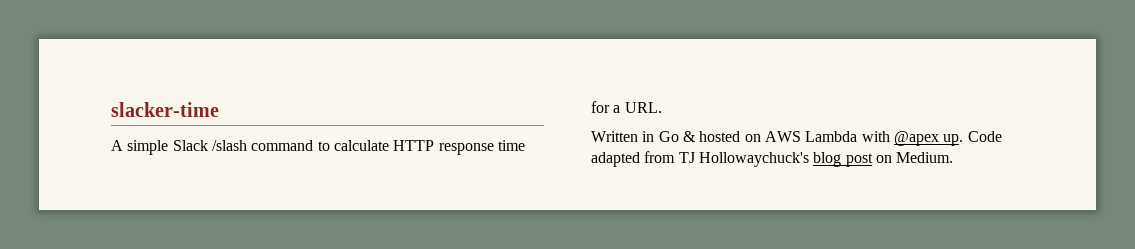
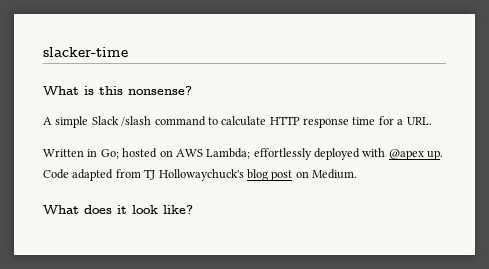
+ What is this nonsense?
- Written in Go & hosted on AWS Lambda with @apex up.
+ Written in Go; hosted on AWS Lambda; effortlessly deployed with @apex up.
+ What does it look like?

